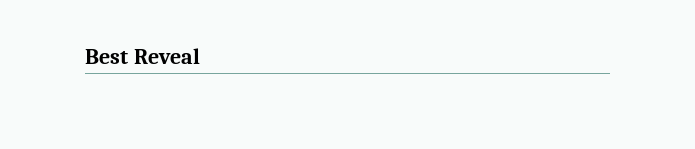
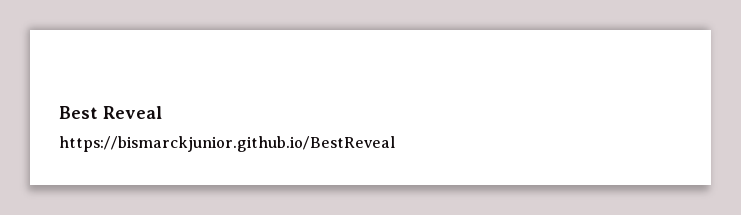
+ https://bismarckjunior.github.io/BestReveal

